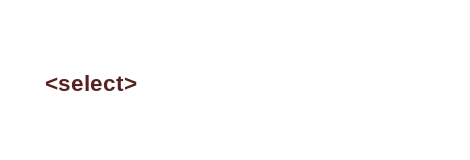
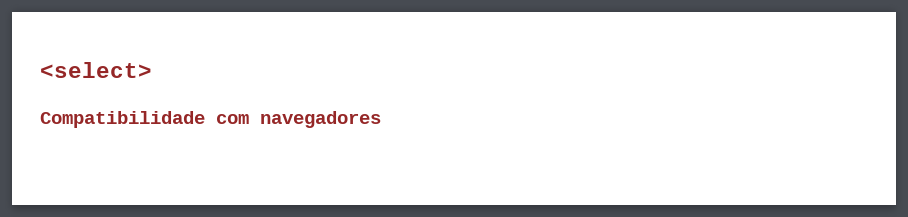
+ Compatibilidade com navegadores

